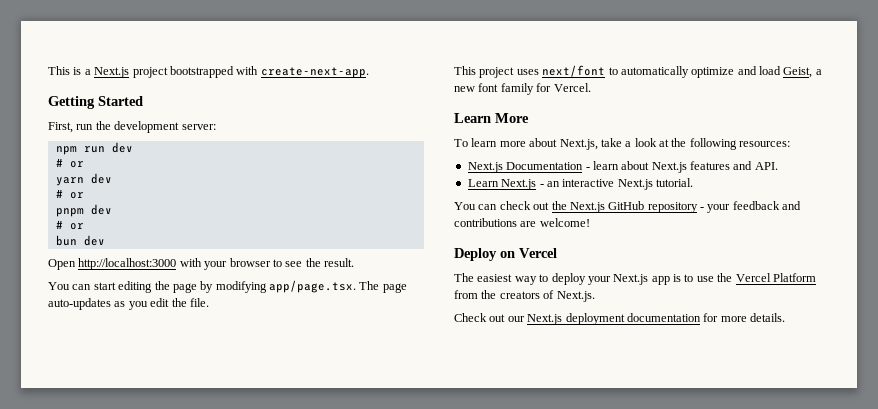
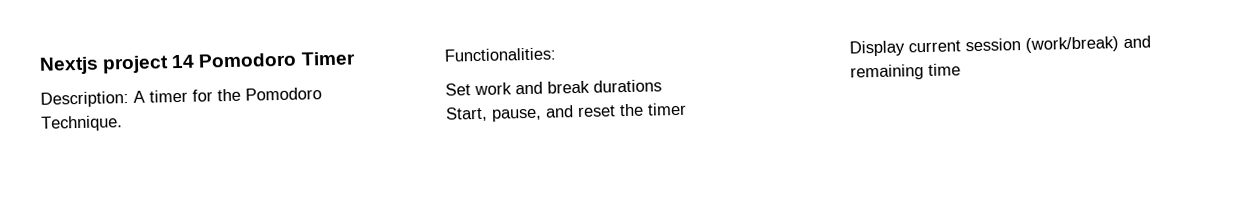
- This is a Next.js project bootstrapped with create-next-app.
- Getting Started
- First, run the development server:
- npm run dev
- # or
- yarn dev
- # or
- pnpm dev
- # or
- bun dev
- Open http://localhost:3000 with your browser to see the result.
- You can start editing the page by modifying app/page.tsx. The page auto-updates as you edit the file.
- This project uses next/font to automatically optimize and load Geist, a new font family for Vercel.
- Learn More
- To learn more about Next.js, take a look at the following resources:
- Next.js Documentation - learn about Next.js features and API.
- Learn Next.js - an interactive Next.js tutorial.
- You can check out the Next.js GitHub repository - your feedback and contributions are welcome!
- Deploy on Vercel
- The easiest way to deploy your Next.js app is to use the Vercel Platform from the creators of Next.js.
- Check out our Next.js deployment documentation for more details.
+ Nextjs project 14 Pomodoro Timer
+ Description: A timer for the Pomodoro Technique.
+ Functionalities:
+ Set work and break durations
+ Start, pause, and reset the timer
+ Display current session (work/break) and remaining time

